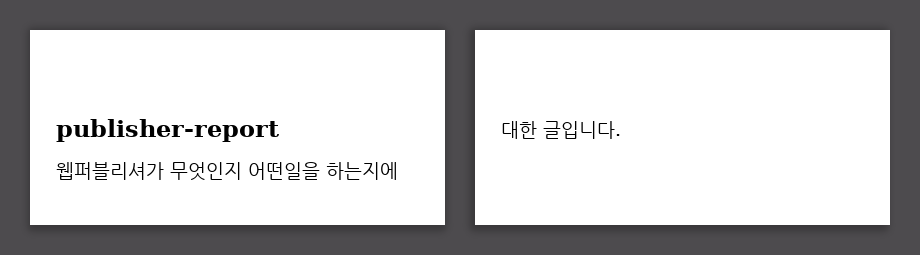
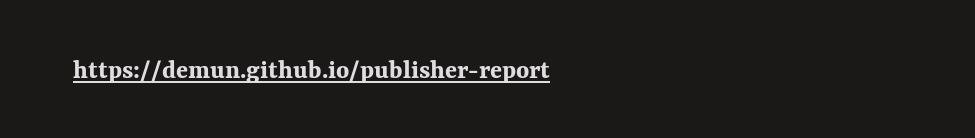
- publisher-report
- 웹퍼블리셔가 무엇인지 어떤일을 하는지에 대한 글입니다.
+ https://demun.github.io/publisher-report

